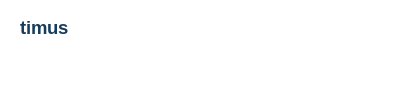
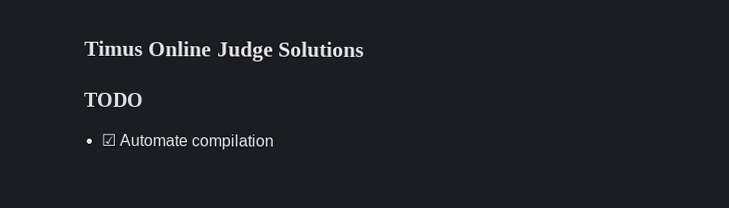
- timus
+ Timus Online Judge Solutions
+ TODO
+ ☑ Automate compilation

